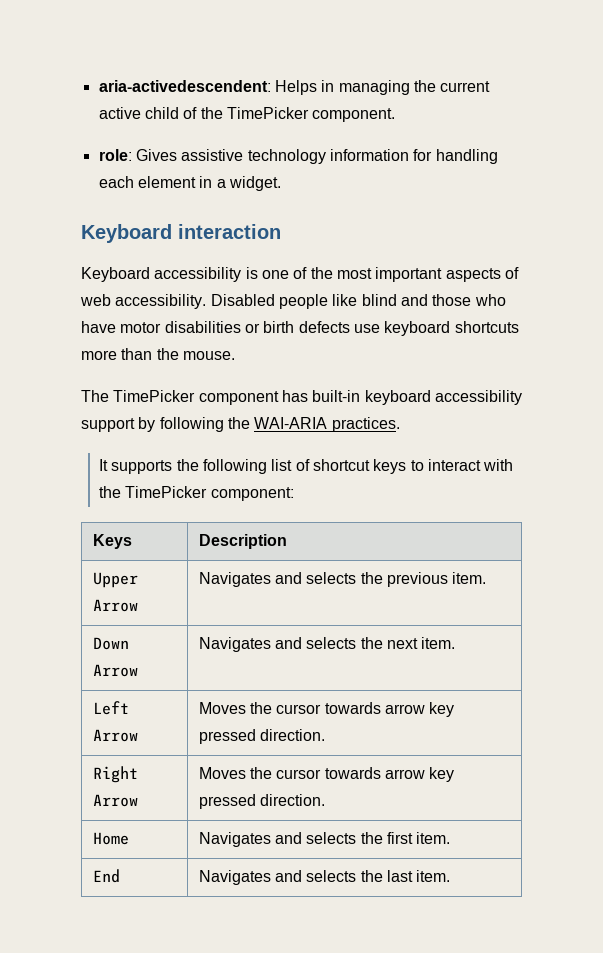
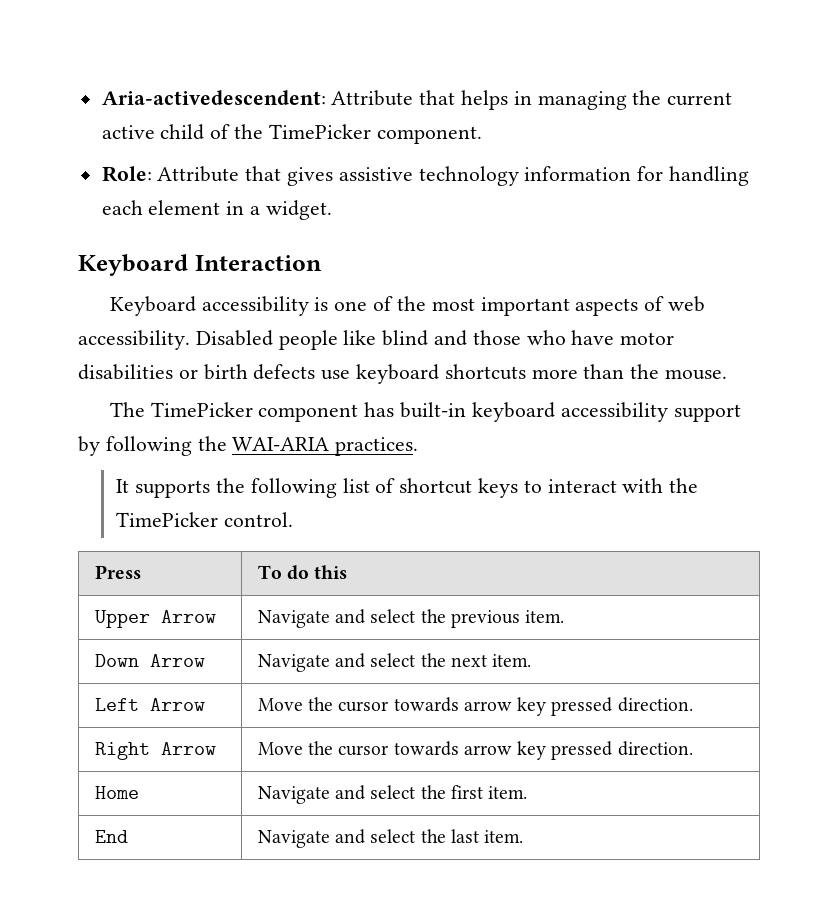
- aria-activedescendent: Helps in managing the current active child of the TimePicker component.
+ Aria-activedescendent: Attribute that helps in managing the current active child of the TimePicker component.
- role: Gives assistive technology information for handling each element in a widget.
+ Role: Attribute that gives assistive technology information for handling each element in a widget.
- Keyboard interaction
+ Keyboard Interaction
- It supports the following list of shortcut keys to interact with the TimePicker component:
- Keys | Description
+ It supports the following list of shortcut keys to interact with the TimePicker control.
+ Press | To do this
- Upper Arrow | Navigates and selects the previous item.
+ Upper Arrow | Navigate and select the previous item.
- Down Arrow | Navigates and selects the next item.
+ Down Arrow | Navigate and select the next item.
- Left Arrow | Moves the cursor towards arrow key pressed direction.
+ Left Arrow | Move the cursor towards arrow key pressed direction.
- Right Arrow | Moves the cursor towards arrow key pressed direction.
+ Right Arrow | Move the cursor towards arrow key pressed direction.
- Home | Navigates and selects the first item.
+ Home | Navigate and select the first item.
- End | Navigates and selects the last item.
+ End | Navigate and select the last item.

